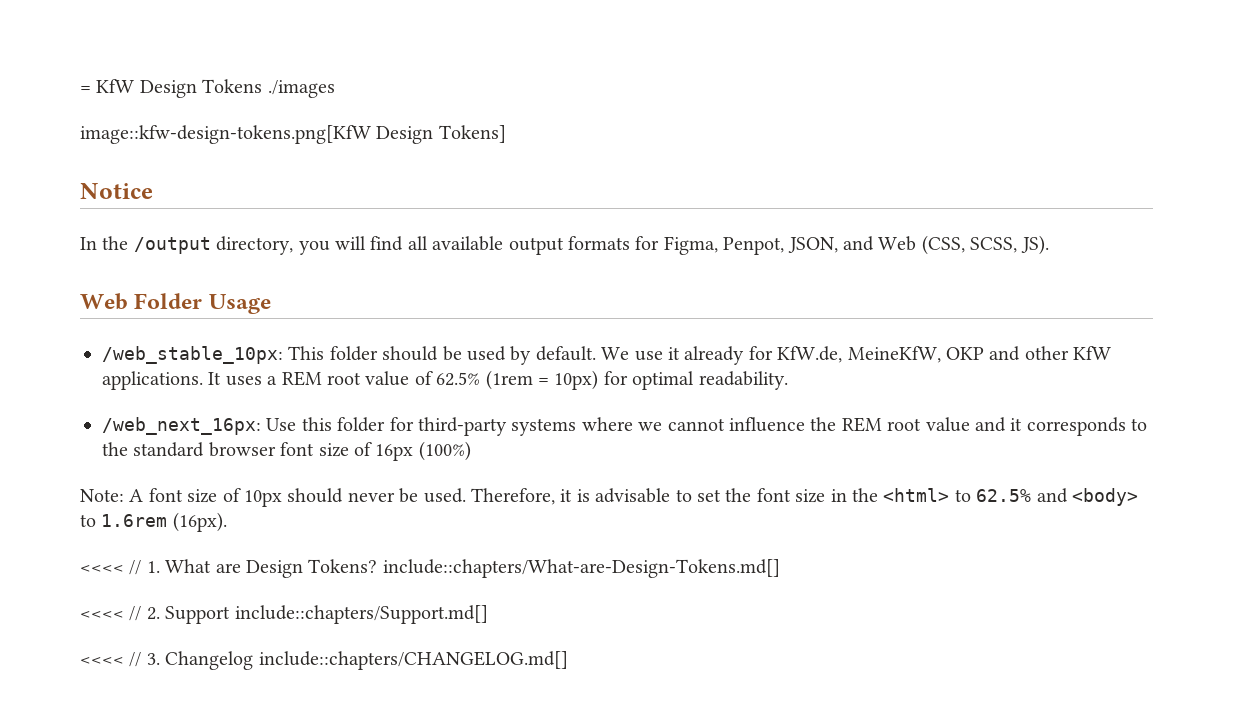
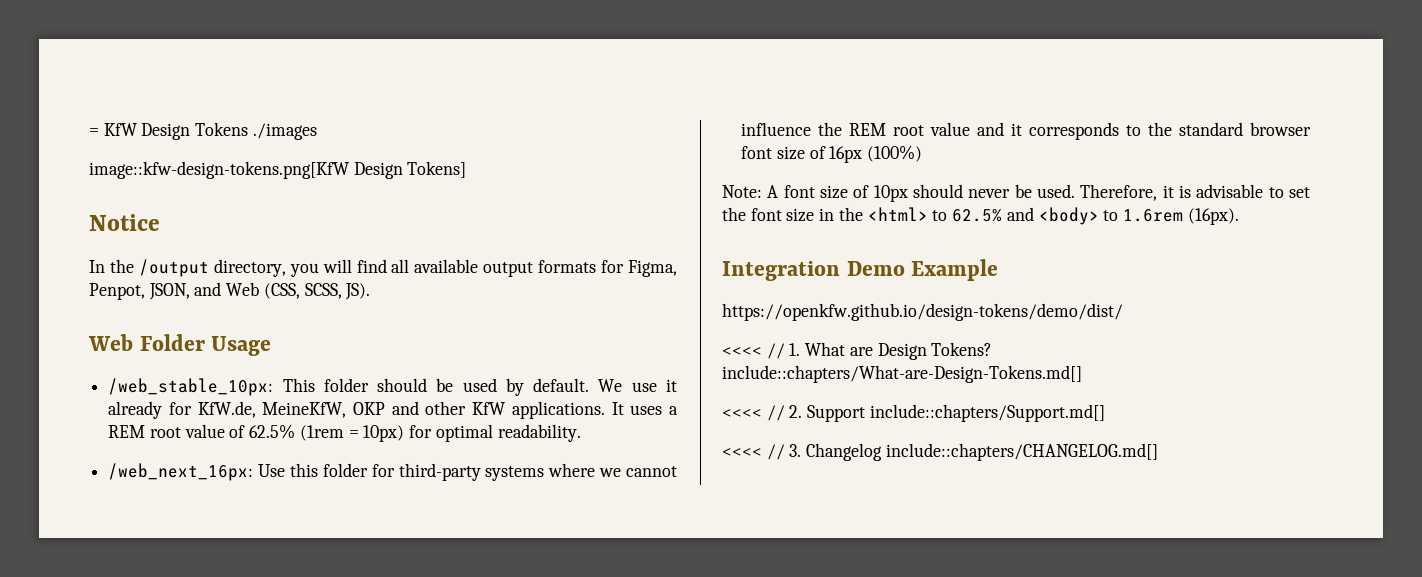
+ Integration Demo Example
+ https://openkfw.github.io/design-tokens/demo/dist/

